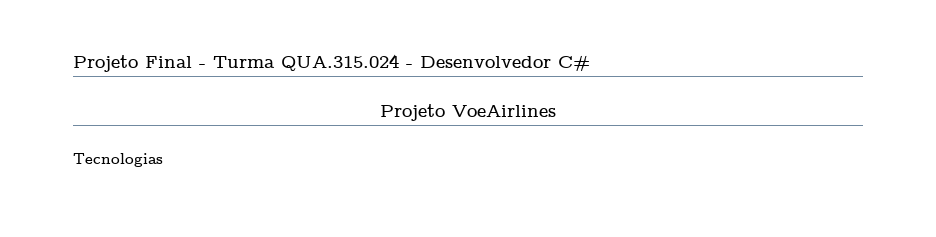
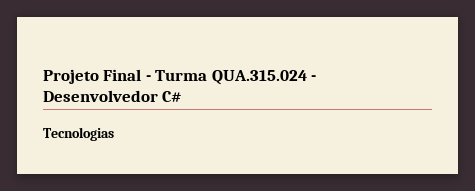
- Projeto VoeAirlines

